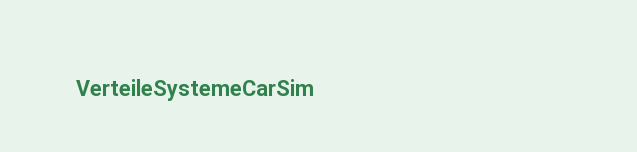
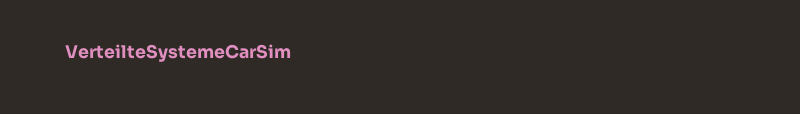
- VerteileSystemeCarSim
+ VerteilteSystemeCarSim

